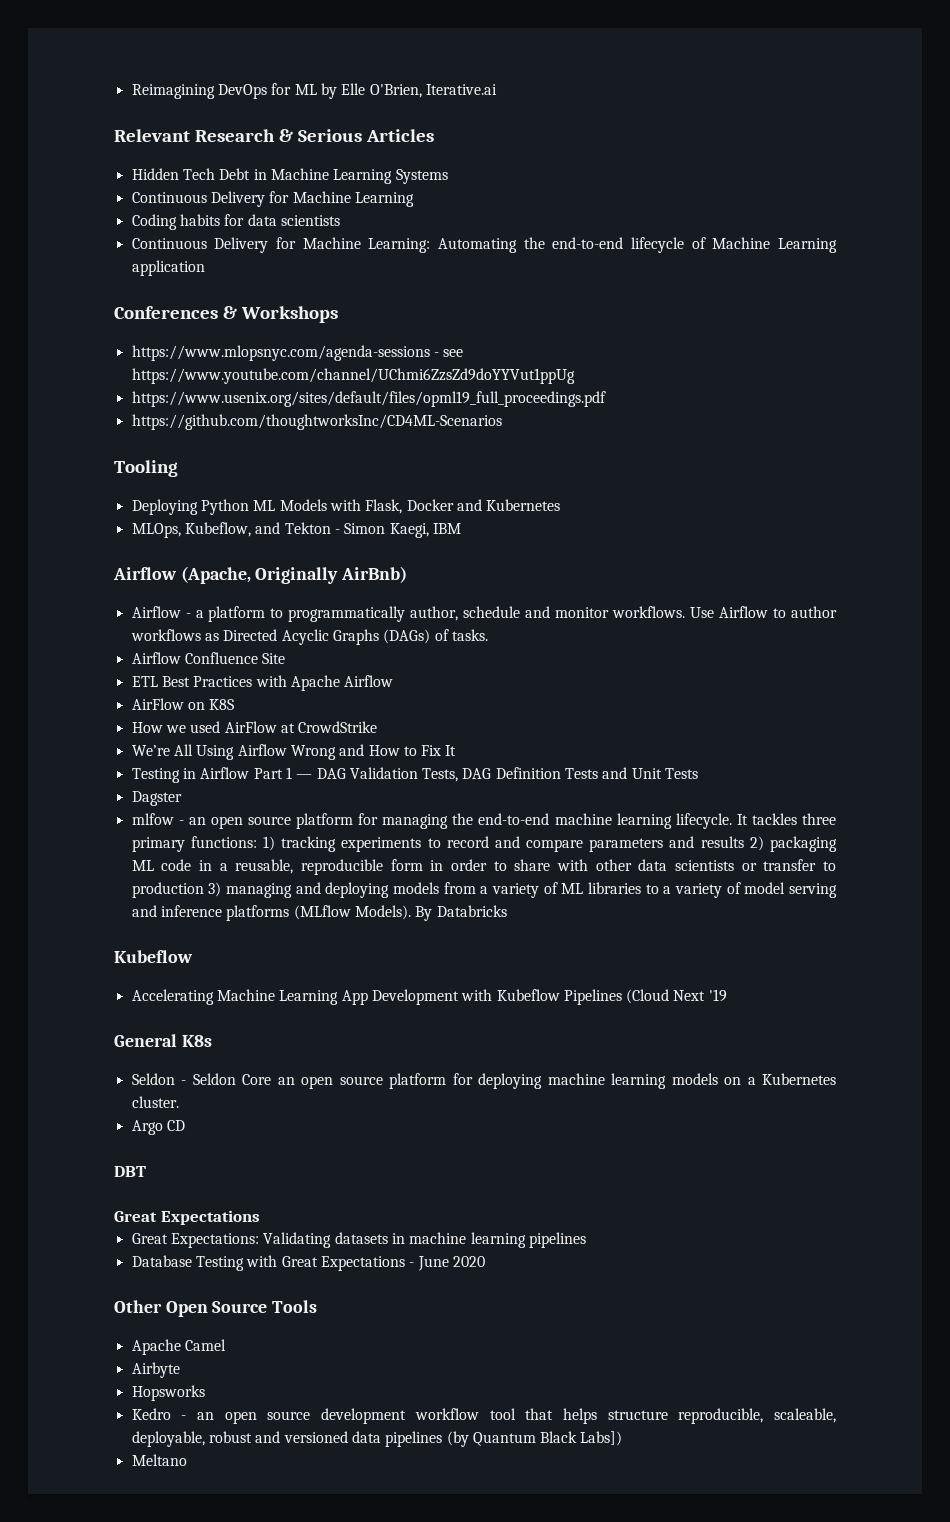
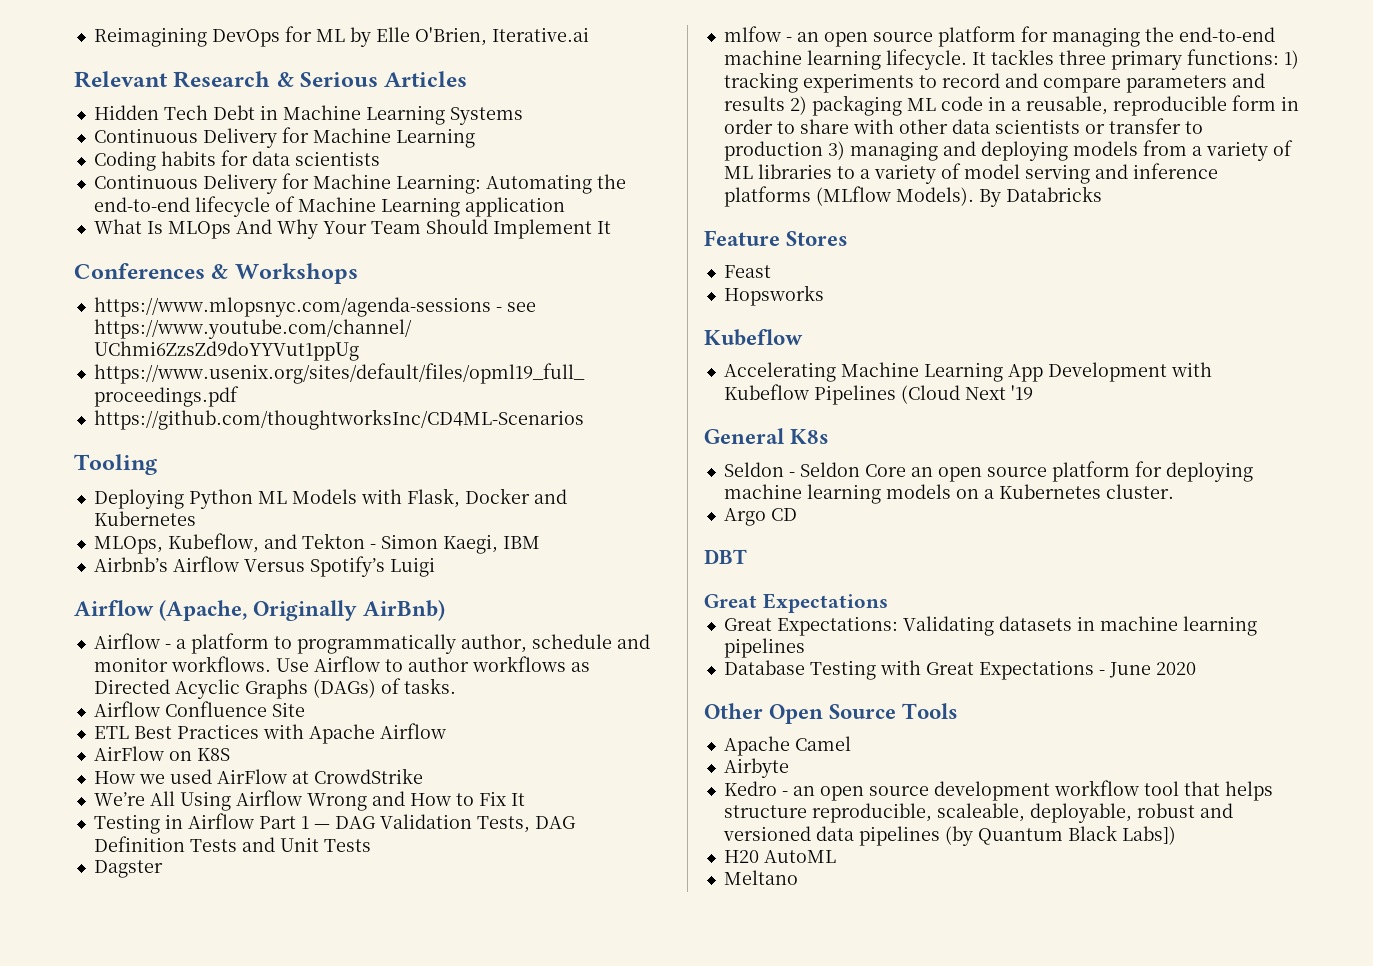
+ What Is MLOps And Why Your Team Should Implement It
+ Airbnb’s Airflow Versus Spotify’s Luigi
+ Feature Stores
+ Feast
+ Hopsworks
- Hopsworks
+ H20 AutoML

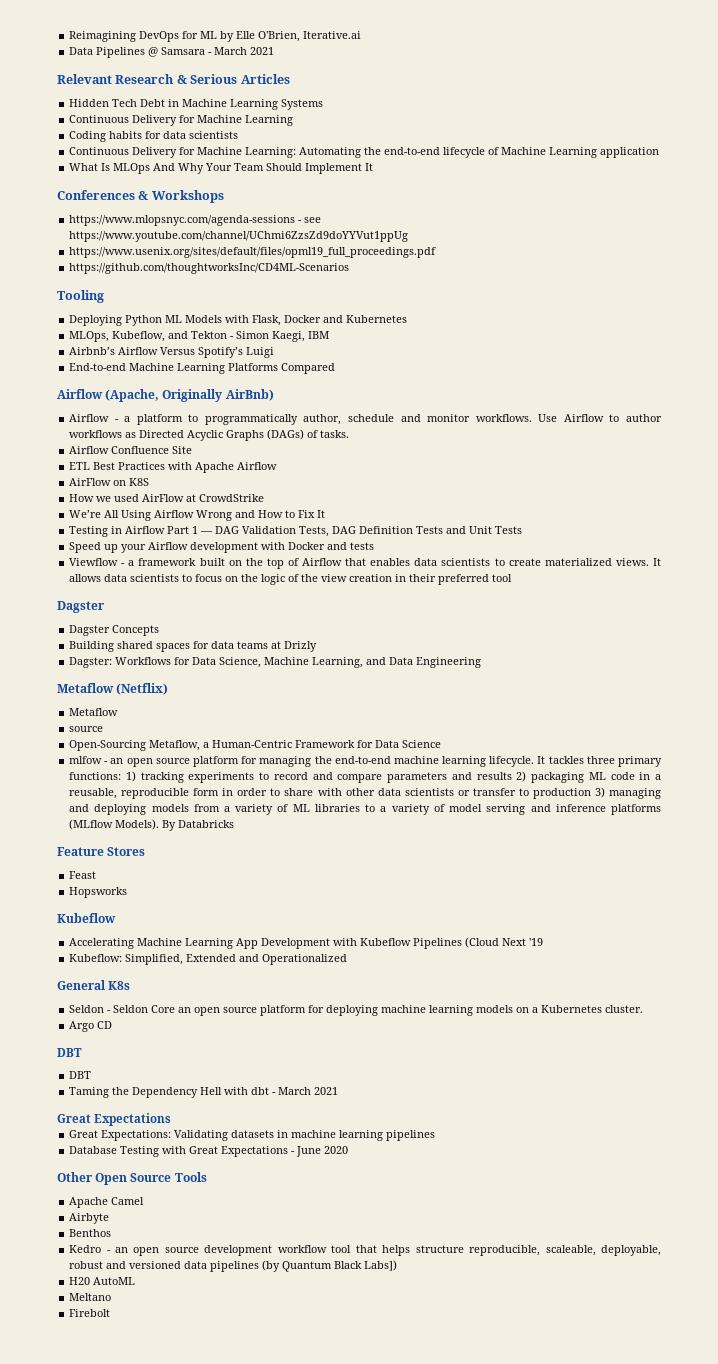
+ Data Pipelines @ Samsara - March 2021
+ End-to-end Machine Learning Platforms Compared
+ Speed up your Airflow development with Docker and tests
+ Viewflow - a framework built on the top of Airflow that enables data scientists to create materialized views. It allows data scientists to focus on the logic of the view creation in their preferred tool
  Dagster
+ Dagster Concepts
+ Building shared spaces for data teams at Drizly
+ Dagster: Workflows for Data Science, Machine Learning, and Data Engineering
+ Metaflow (Netflix)
+ Metaflow
+ source
+ Open-Sourcing Metaflow, a Human-Centric Framework for Data Science
+ Kubeflow: Simplified, Extended and Operationalized
  Argo CD
  DBT
+ DBT
+ Taming the Dependency Hell with dbt - March 2021
+ Benthos
+ Firebolt

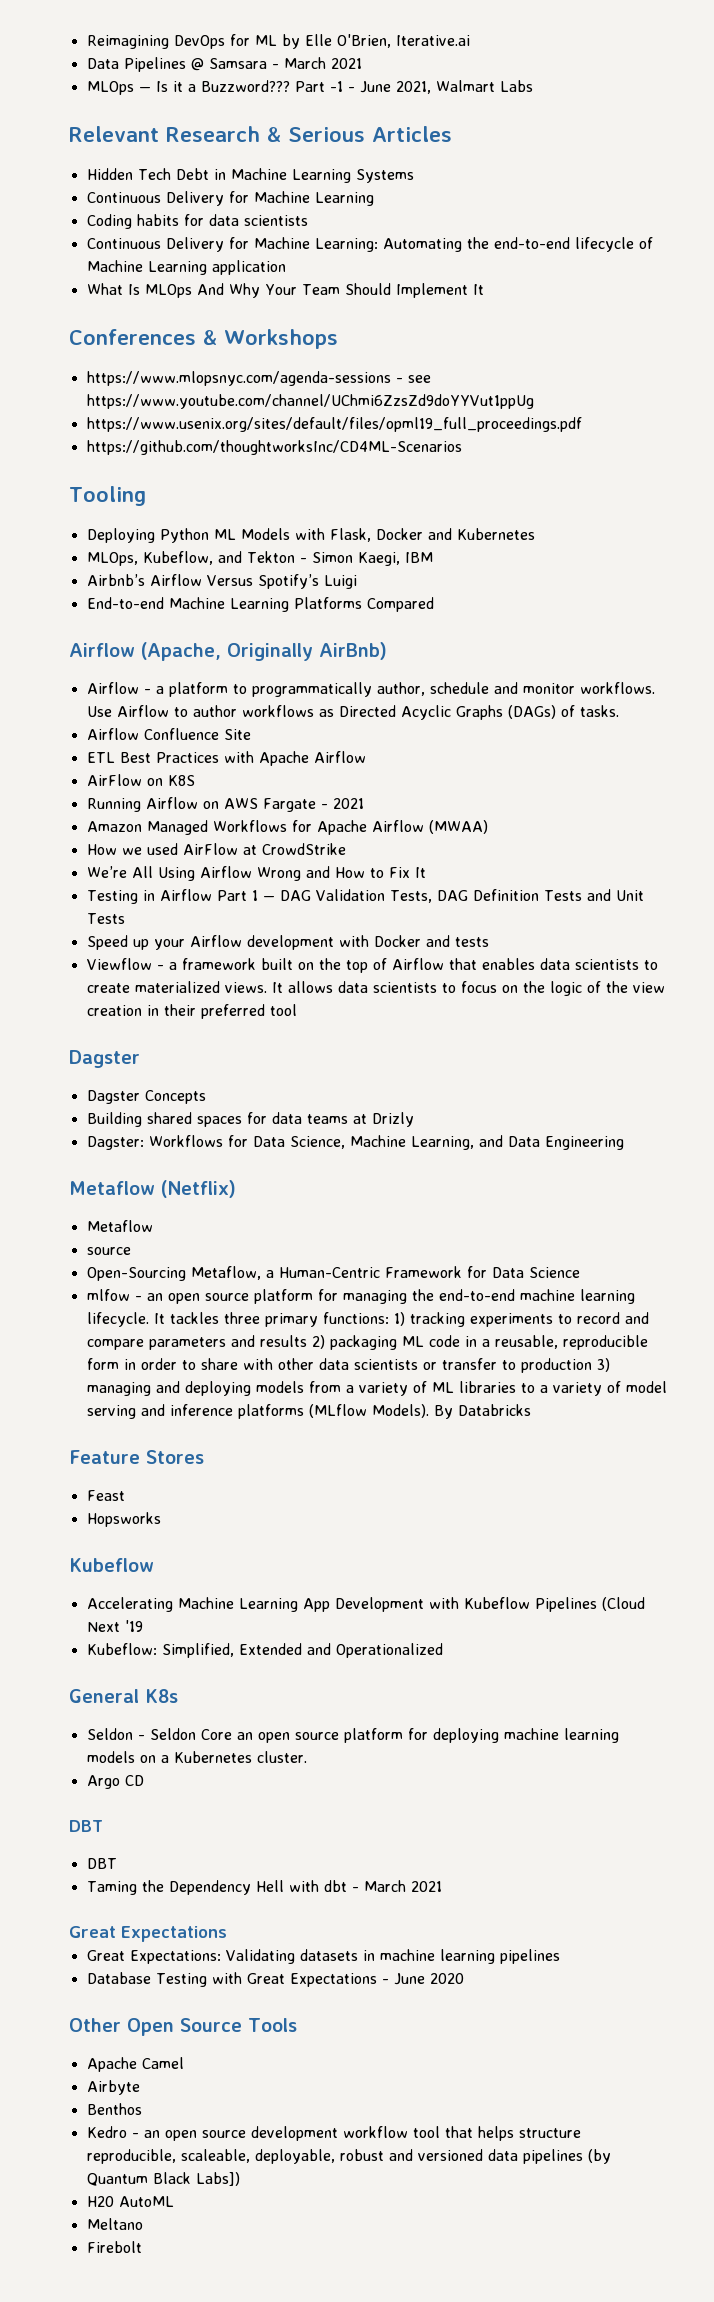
+ MLOps — Is it a Buzzword??? Part -1 - June 2021, Walmart Labs
+ Running Airflow on AWS Fargate - 2021
+ Amazon Managed Workflows for Apache Airflow (MWAA)

